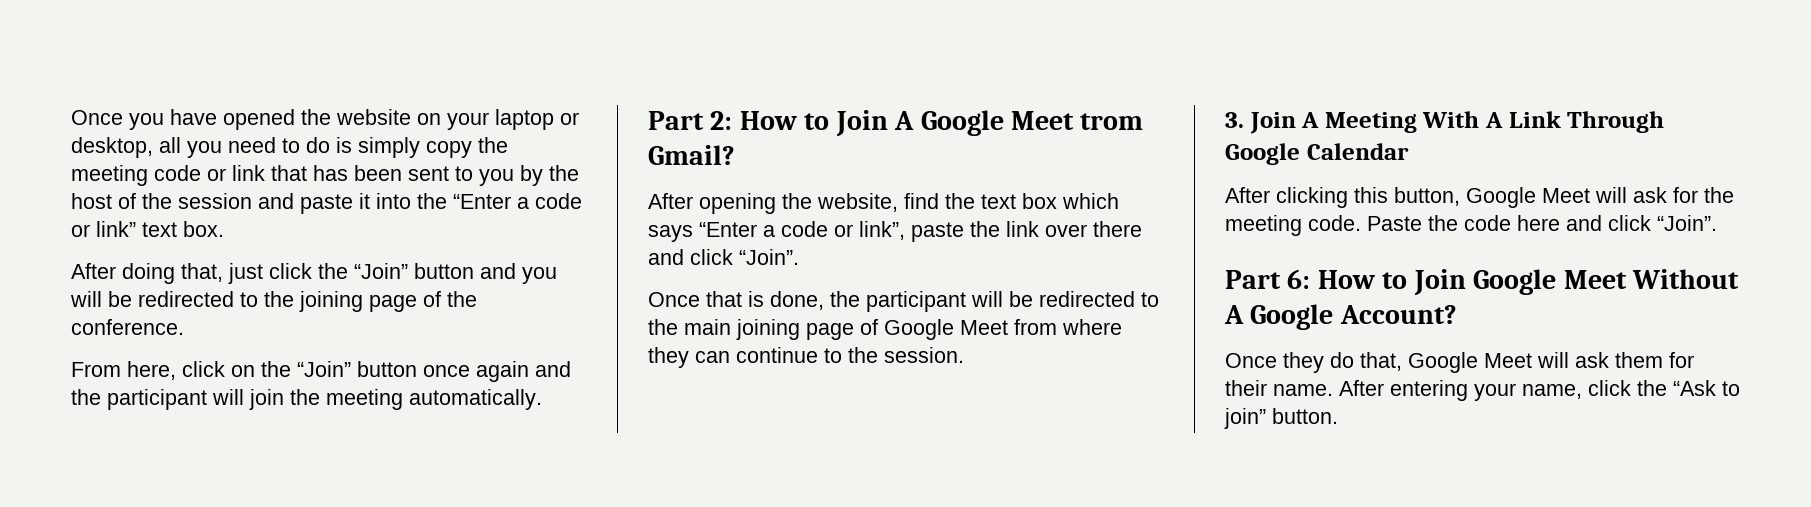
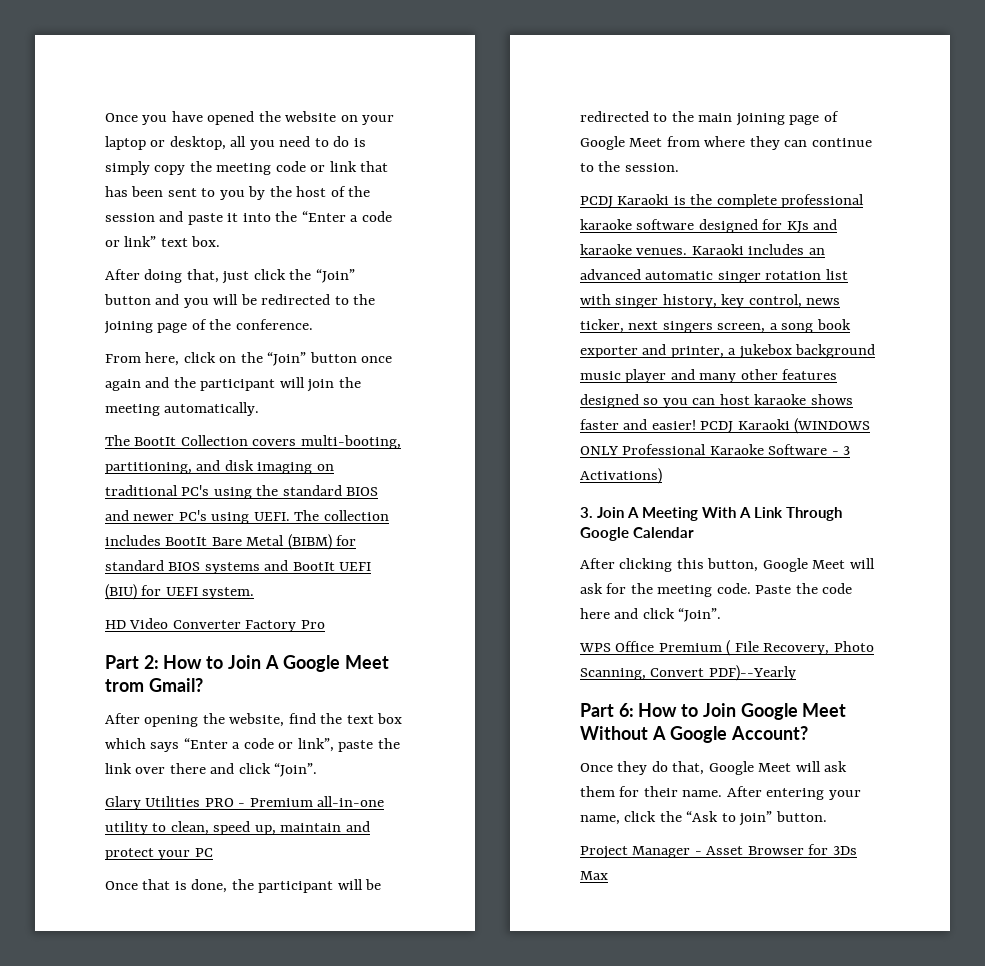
+ The BootIt Collection covers multi-booting, partitioning, and disk imaging on traditional PC's using the standard BIOS and newer PC's using UEFI. The collection includes BootIt Bare Metal (BIBM) for standard BIOS systems and BootIt UEFI (BIU) for UEFI system.
+ HD Video Converter Factory Pro
+ Glary Utilities PRO - Premium all-in-one utility to clean, speed up, maintain and protect your PC
+ PCDJ Karaoki is the complete professional karaoke software designed for KJs and karaoke venues. Karaoki includes an advanced automatic singer rotation list with singer history, key control, news ticker, next singers screen, a song book exporter and printer, a jukebox background music player and many other features designed so you can host karaoke shows faster and easier! PCDJ Karaoki (WINDOWS ONLY Professional Karaoke Software - 3 Activations)
+ WPS Office Premium ( File Recovery, Photo Scanning, Convert PDF)--Yearly
+ Project Manager - Asset Browser for 3Ds Max

